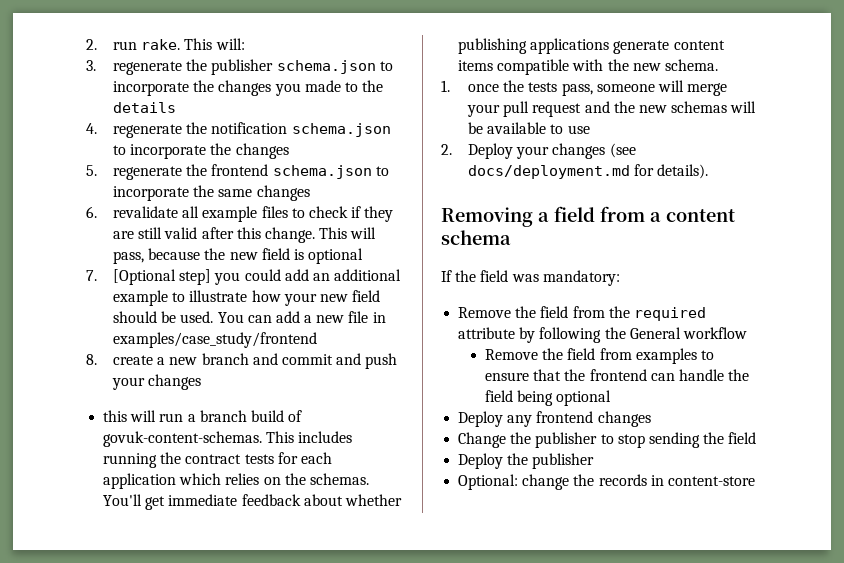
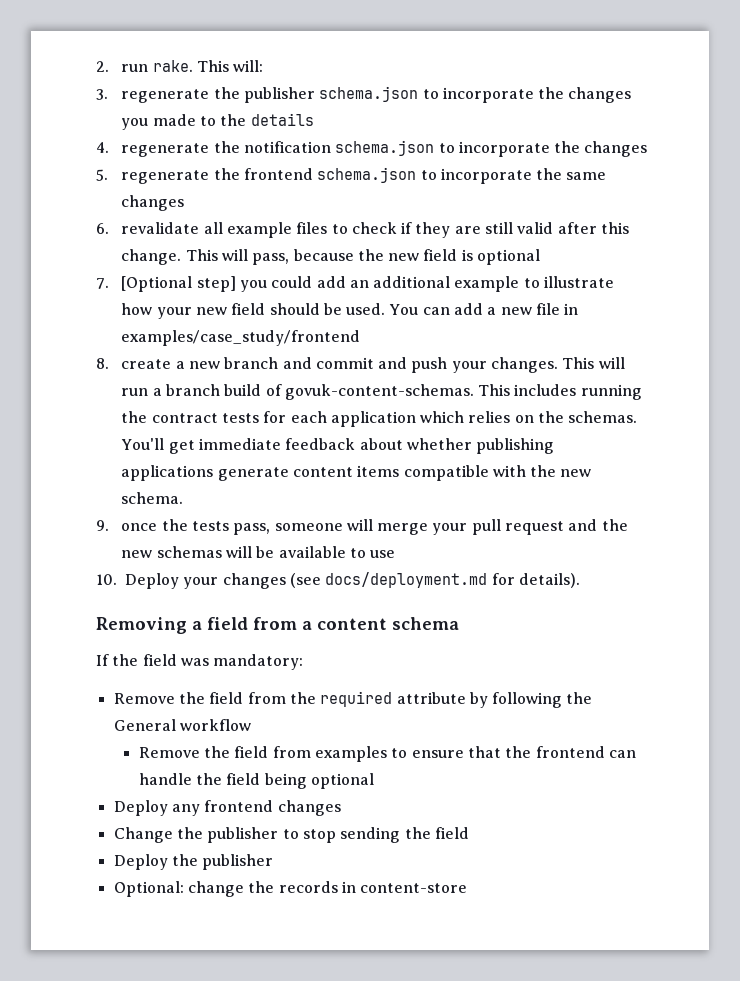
- 8. create a new branch and commit and push your changes
- this will run a branch build of govuk-content-schemas.
+ 8. create a new branch and commit and push your changes. This will run a branch build of govuk-content-schemas.
- 1. once the tests pass, someone will merge your pull request and the new schemas will be available to use
+ 9. once the tests pass, someone will merge your pull request and the new schemas will be available to use
- 2. Deploy your changes (see docs/deployment.md for details).
+ 10. Deploy your changes (see docs/deployment.md for details).

